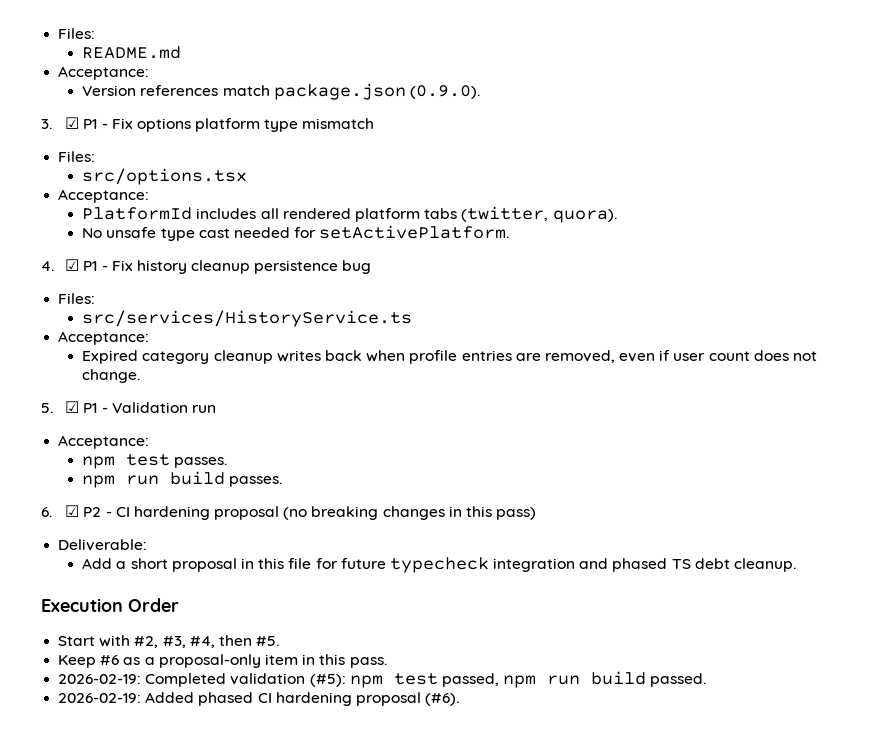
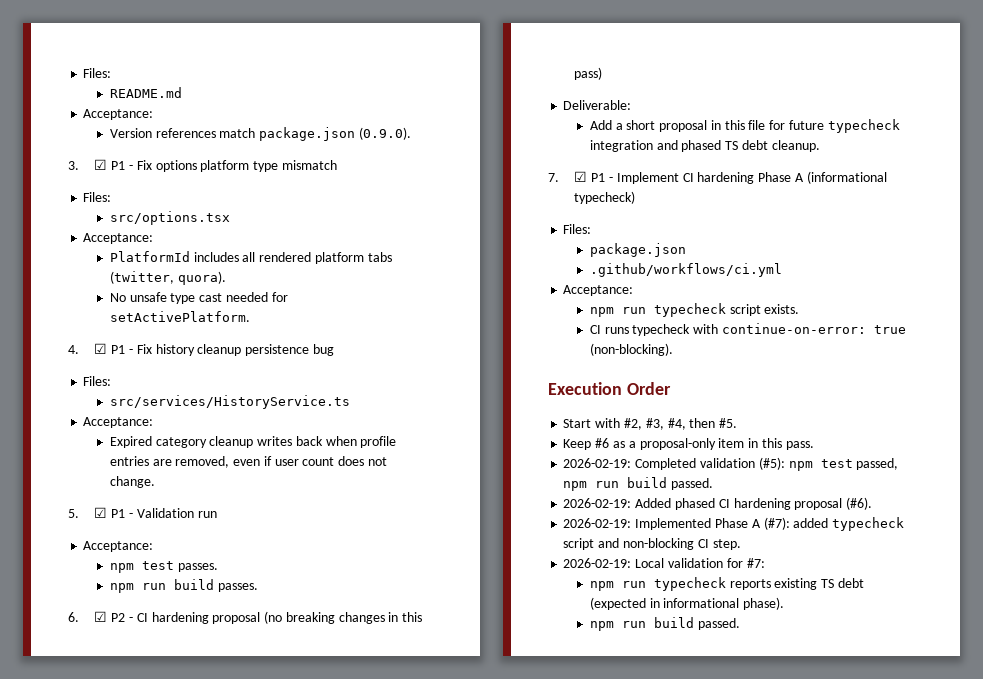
+ 7. ☑ P1 - Implement CI hardening Phase A (informational typecheck)
+ Files:
+ package.json
+ .github/workflows/ci.yml
+ Acceptance:
+ npm run typecheck script exists.
+ CI runs typecheck with continue-on-error: true (non-blocking).
+ 2026-02-19: Implemented Phase A (#7): added typecheck script and non-blocking CI step.
+ 2026-02-19: Local validation for #7:
+ npm run typecheck reports existing TS debt (expected in informational phase).
+ npm run build passed.

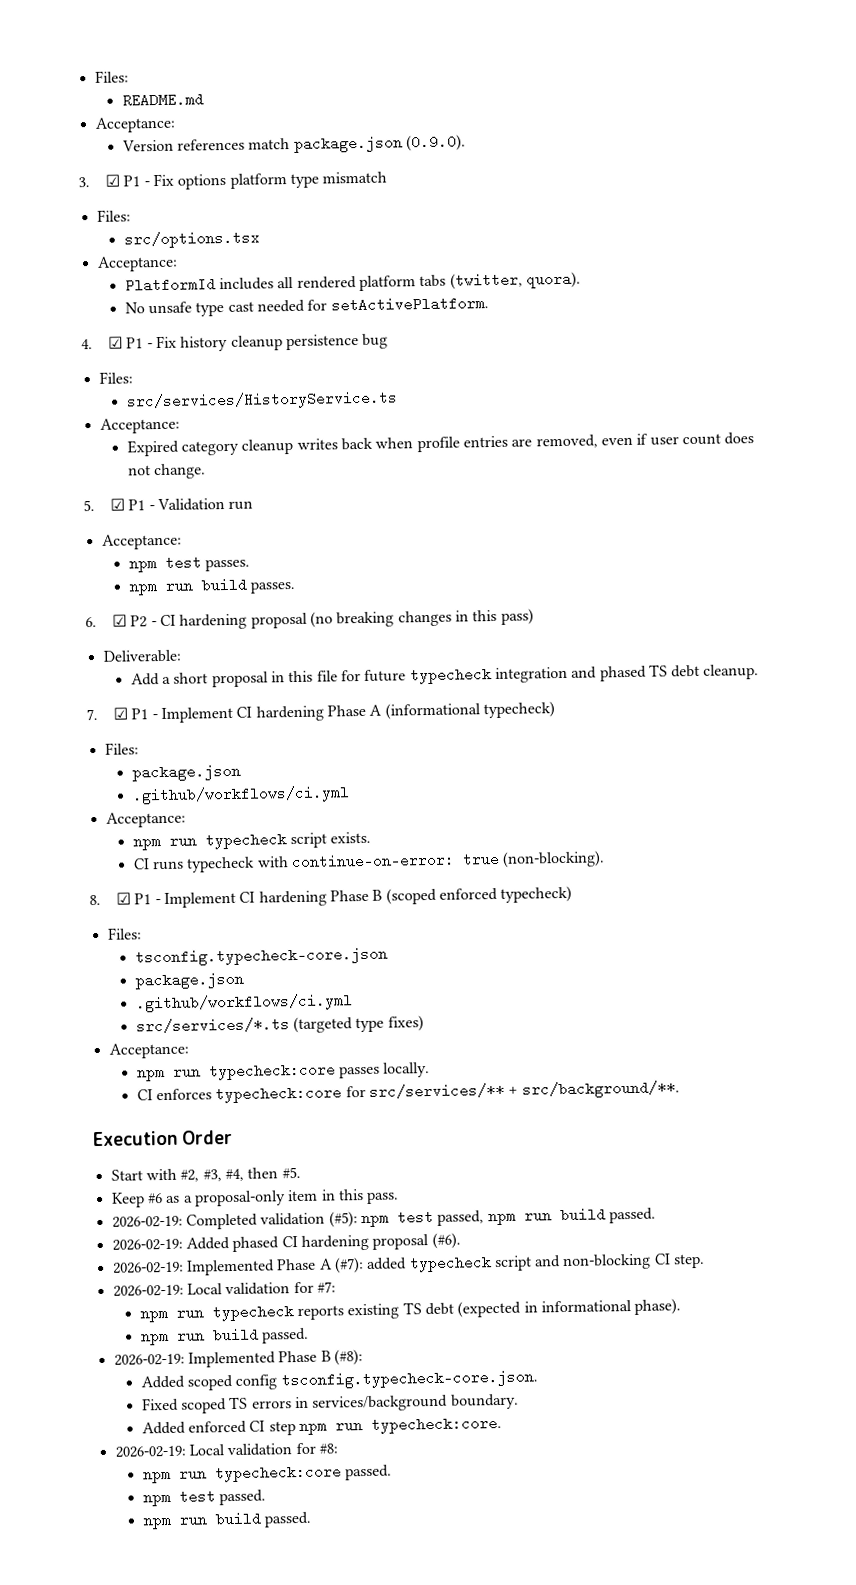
+ 8. ☑ P1 - Implement CI hardening Phase B (scoped enforced typecheck)
+ Files:
+ tsconfig.typecheck-core.json
+ package.json
+ .github/workflows/ci.yml
+ src/services/*.ts (targeted type fixes)
+ Acceptance:
+ npm run typecheck:core passes locally.
+ CI enforces typecheck:core for src/services/** + src/background/**.
+ 2026-02-19: Implemented Phase B (#8):
+ Added scoped config tsconfig.typecheck-core.json.
+ Fixed scoped TS errors in services/background boundary.
+ Added enforced CI step npm run typecheck:core.
+ 2026-02-19: Local validation for #8:
+ npm run typecheck:core passed.
+ npm test passed.
+ npm run build passed.

